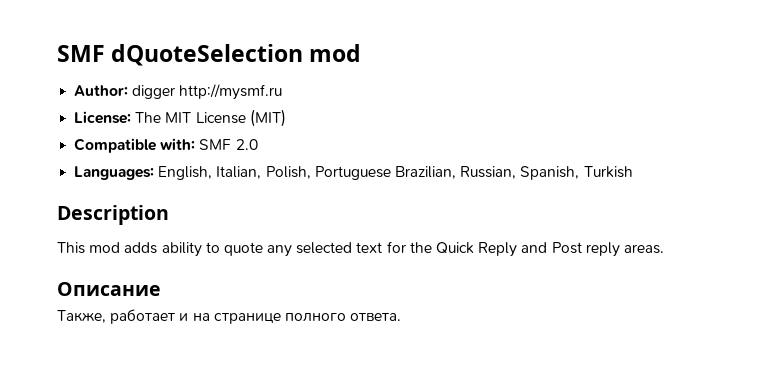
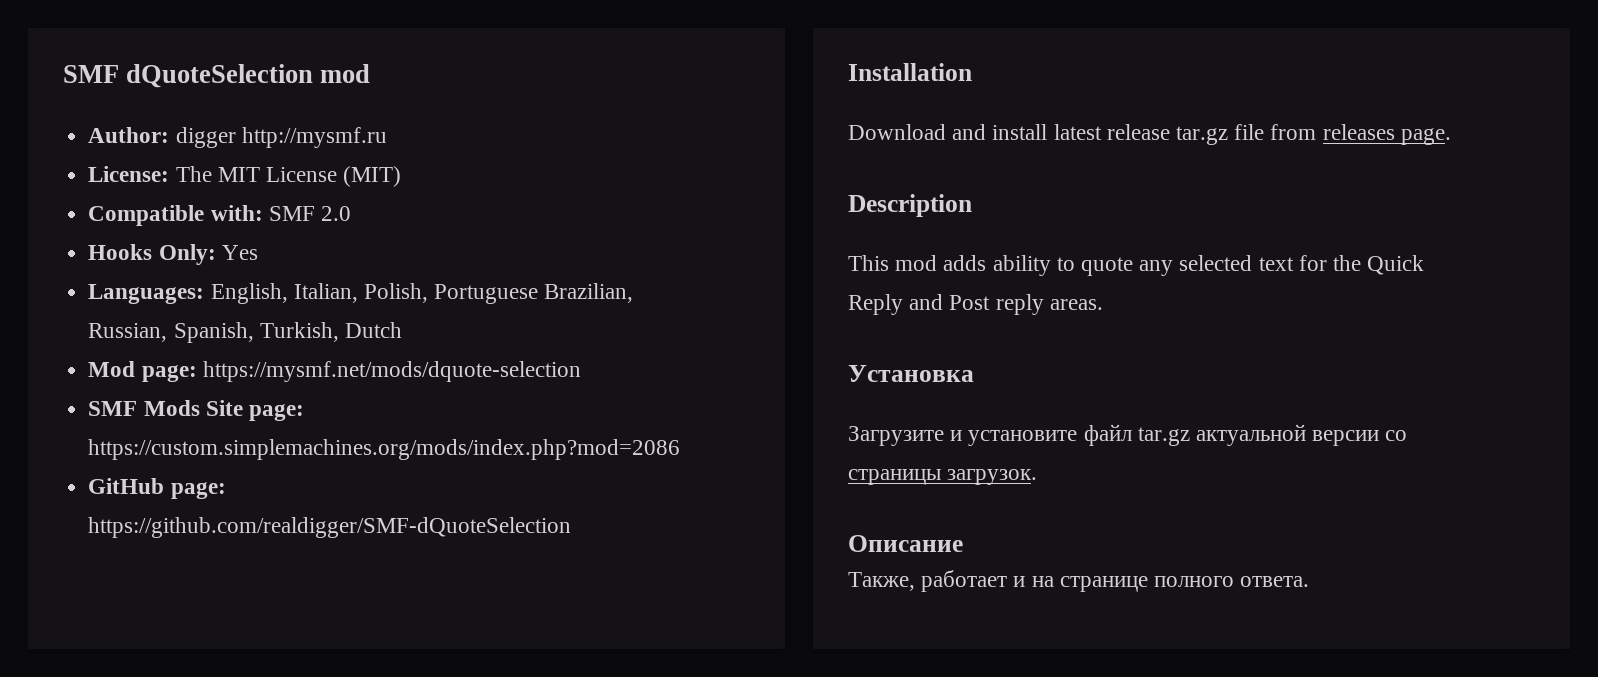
+ Hooks Only: Yes
- Languages: English, Italian, Polish, Portuguese Brazilian, Russian, Spanish, Turkish
+ Languages: English, Italian, Polish, Portuguese Brazilian, Russian, Spanish, Turkish, Dutch
+ Mod page: https://mysmf.net/mods/dquote-selection
+ SMF Mods Site page: https://custom.simplemachines.org/mods/index.php?mod=2086
+ GitHub page: https://github.com/realdigger/SMF-dQuoteSelection
+ Installation
+ Download and install latest release tar.gz file from releases page.
+ Установка
+ Загрузите и установите файл tar.gz актуальной версии со страницы загрузок.

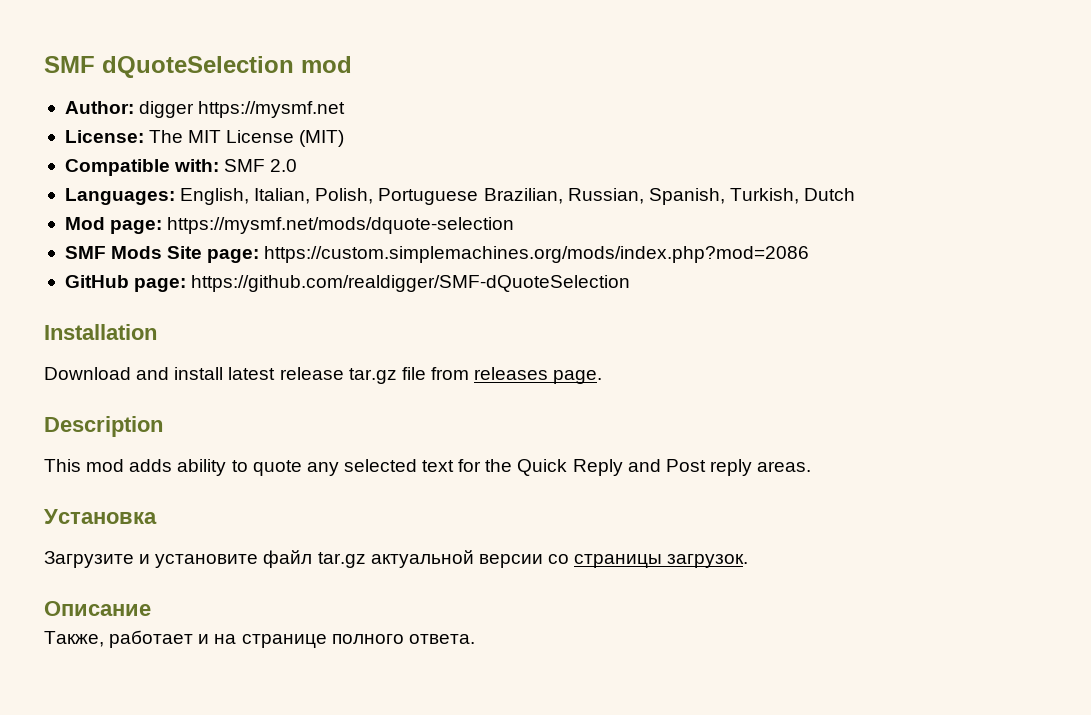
- Author: digger http://mysmf.ru
+ Author: digger https://mysmf.net
- Hooks Only: Yes

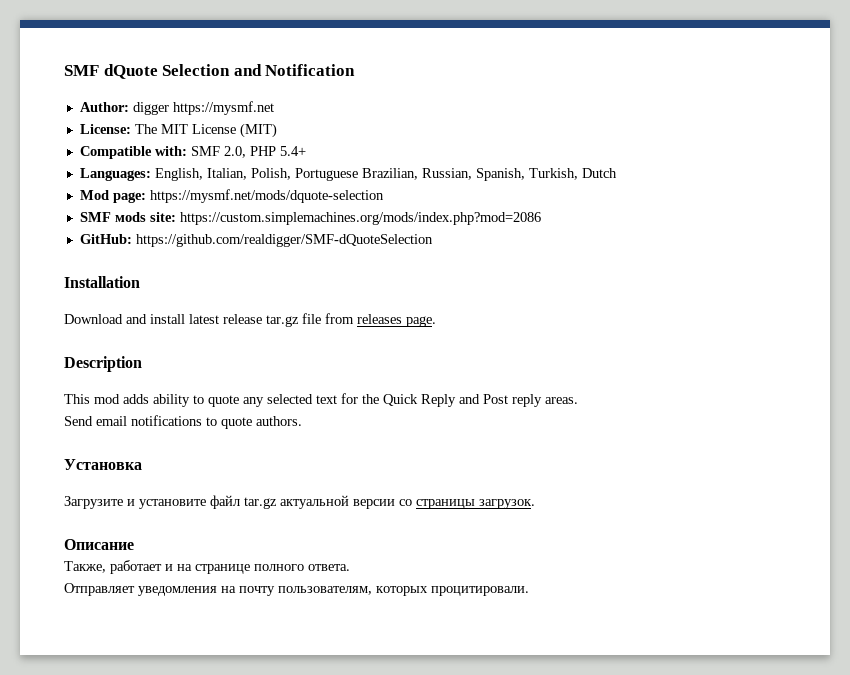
- SMF dQuoteSelection mod
+ SMF dQuote Selection and Notification
- Compatible with: SMF 2.0
+ Compatible with: SMF 2.0, PHP 5.4+
- SMF Mods Site page: https://custom.simplemachines.org/mods/index.php?mod=2086
+ SMF мods site: https://custom.simplemachines.org/mods/index.php?mod=2086
- GitHub page: https://github.com/realdigger/SMF-dQuoteSelection
+ GitHub: https://github.com/realdigger/SMF-dQuoteSelection
+ Send email notifications to quote authors.
+ Отправляет уведомления на почту пользователям, которых процитировали.

